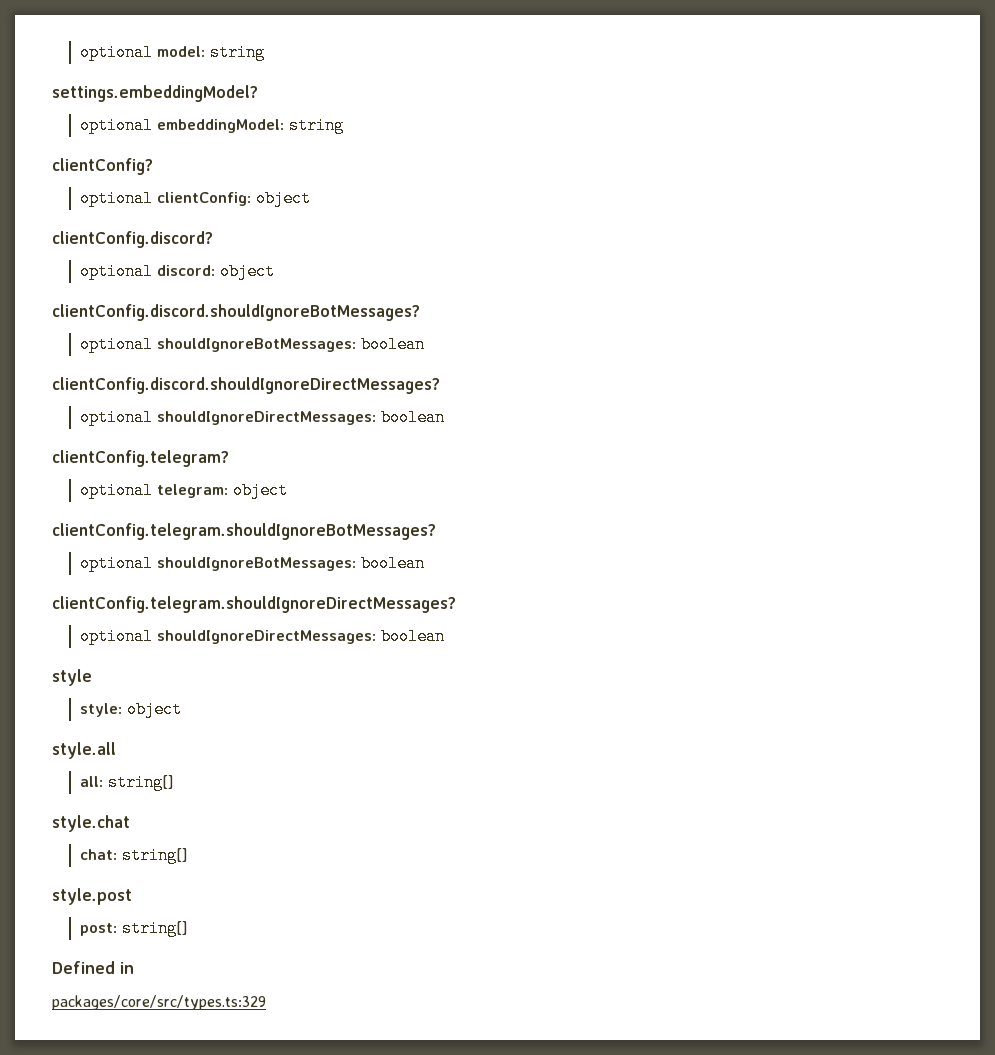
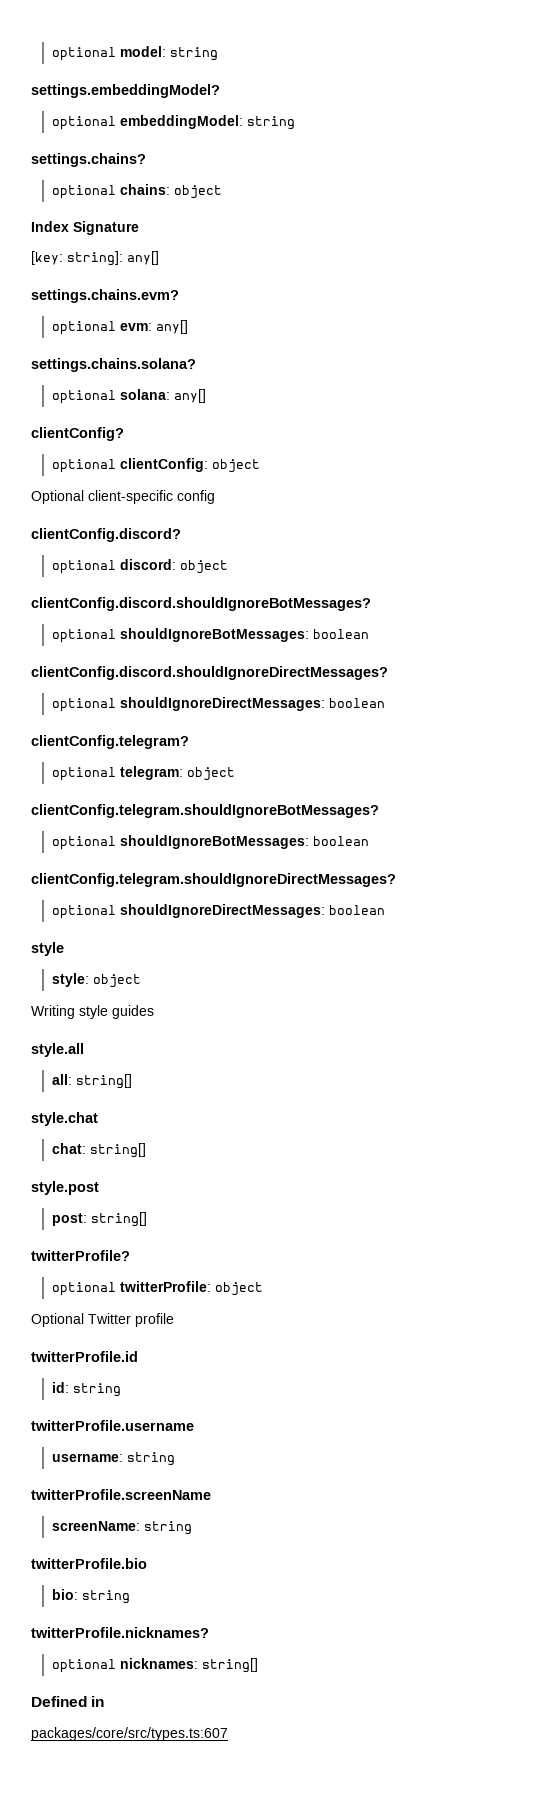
+ settings.chains?
+ optional chains: object
+ Index Signature
+ [key: string]: any[]
+ settings.chains.evm?
+ optional evm: any[]
+ settings.chains.solana?
+ optional solana: any[]
+ Optional client-specific config
+ Writing style guides
+ twitterProfile?
+ optional twitterProfile: object
+ Optional Twitter profile
+ twitterProfile.id
+ id: string
+ twitterProfile.username
+ username: string
+ twitterProfile.screenName
+ screenName: string
+ twitterProfile.bio
+ bio: string
+ twitterProfile.nicknames?
+ optional nicknames: string[]
- packages/core/src/types.ts:329
+ packages/core/src/types.ts:607

